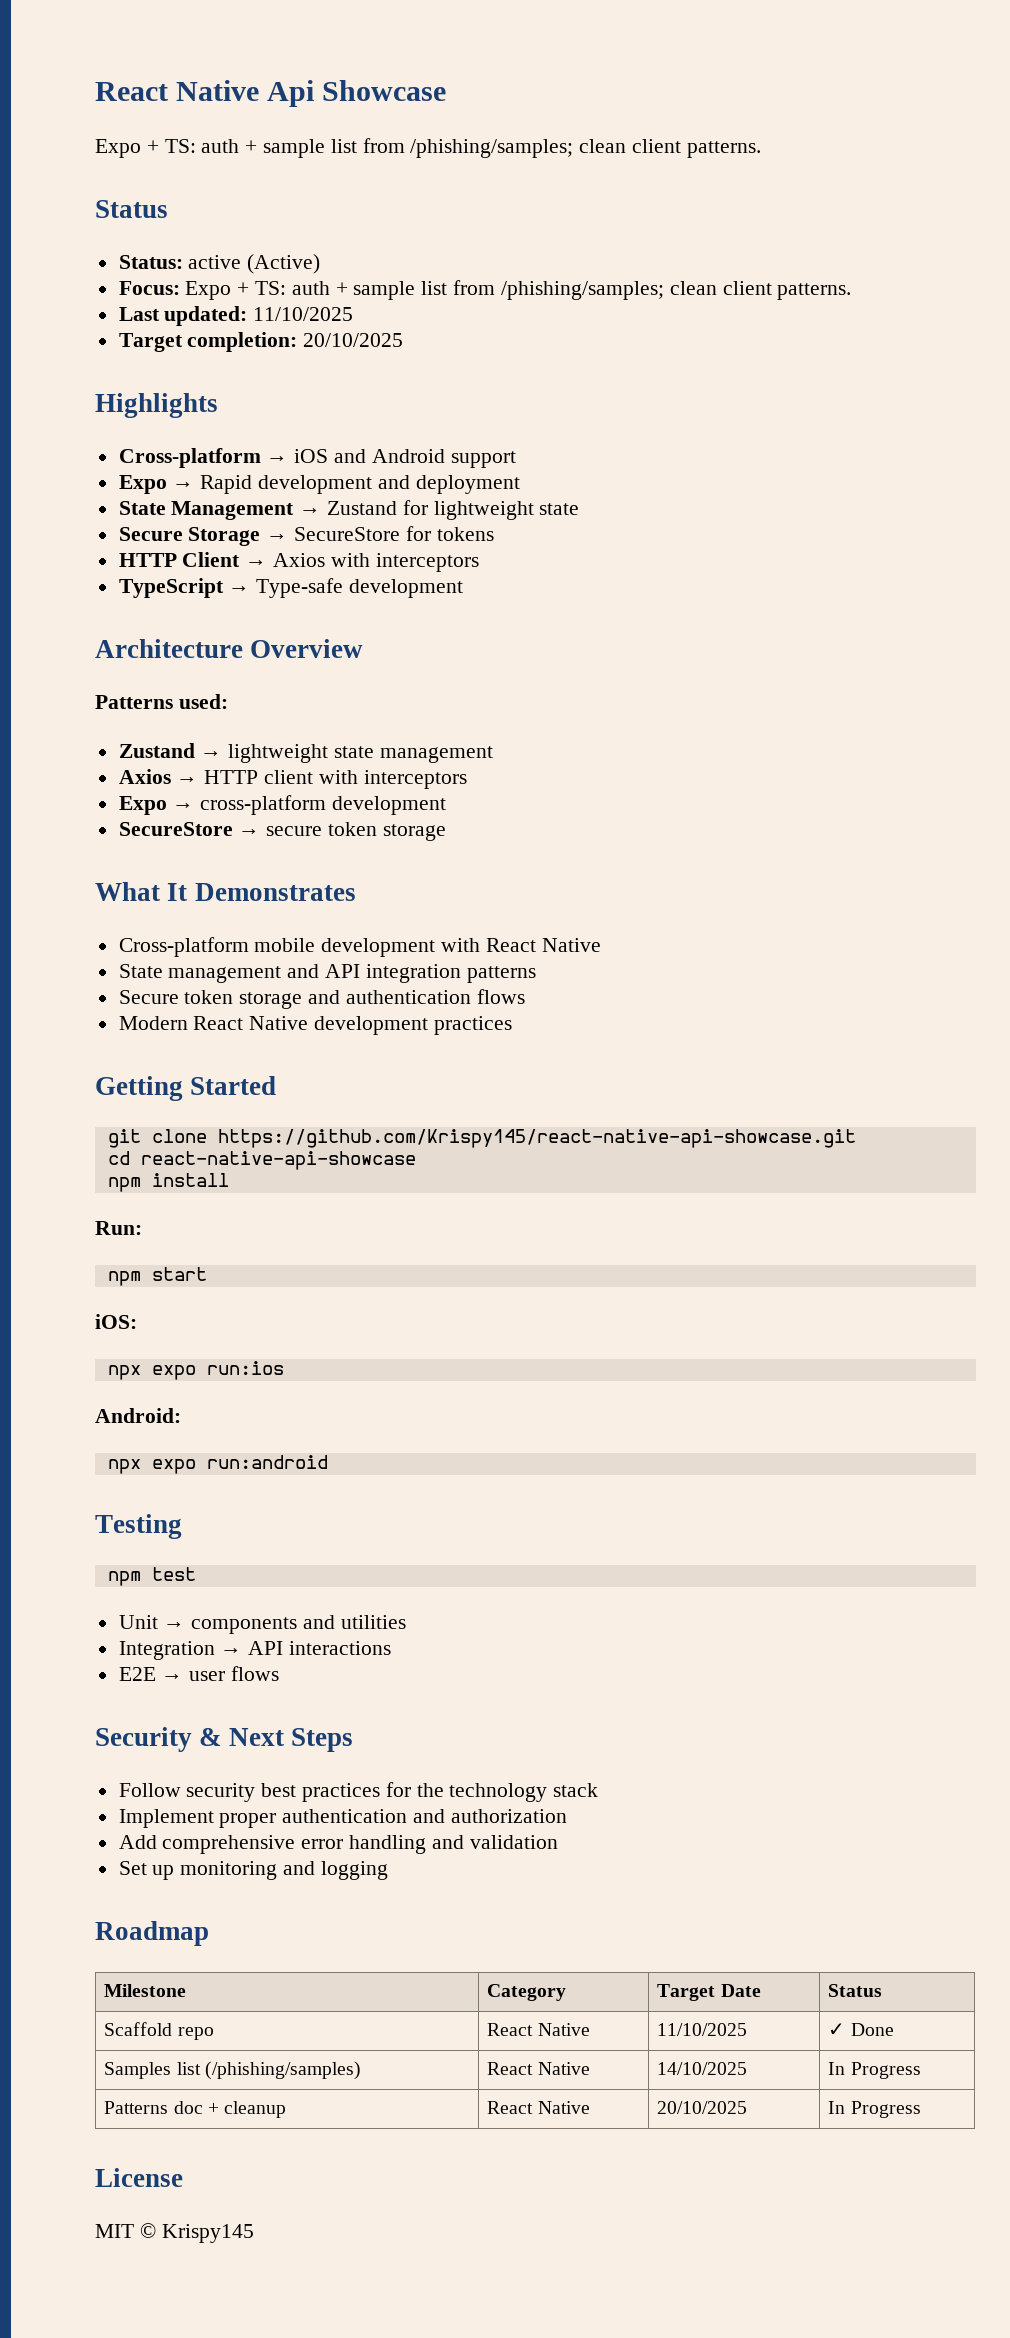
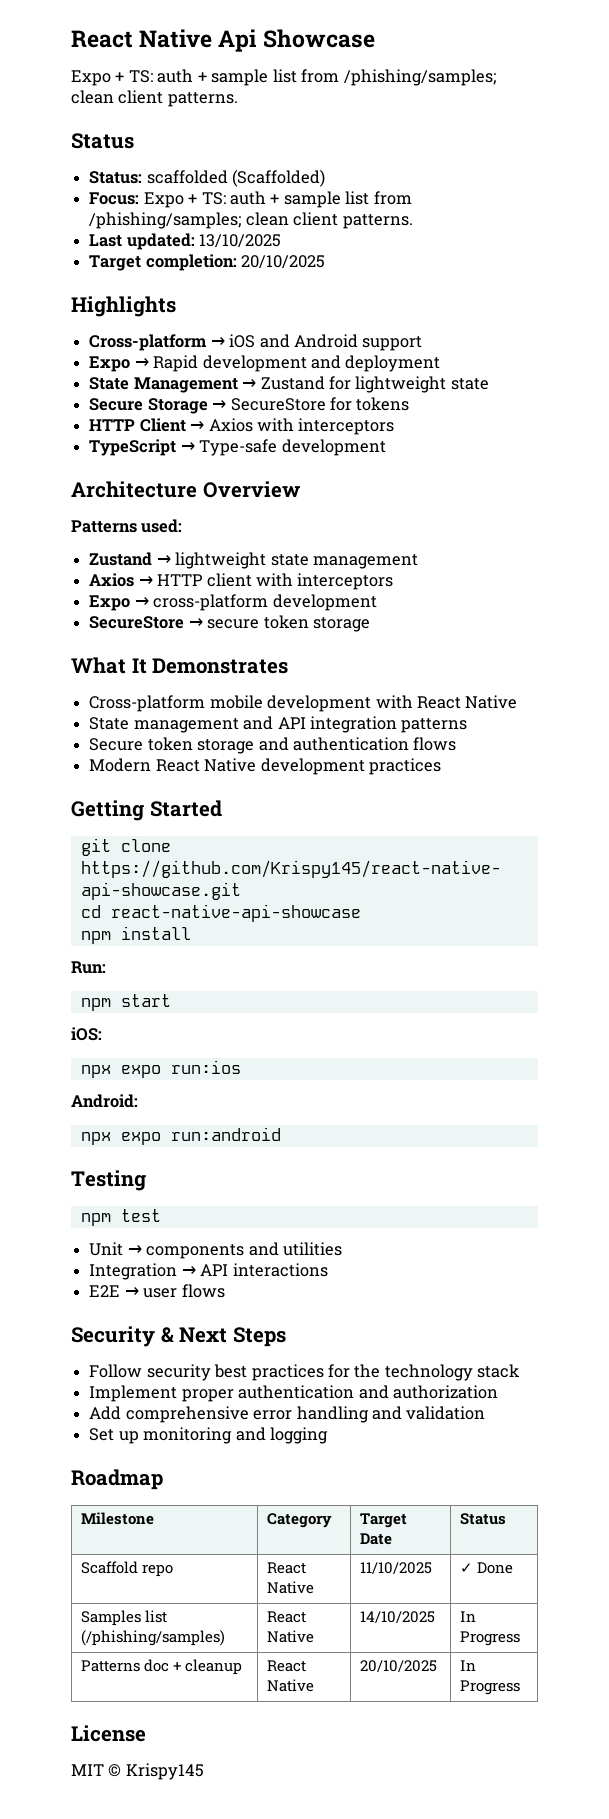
- Status: active (Active)
+ Status: scaffolded (Scaffolded)
- Last updated: 11/10/2025
+ Last updated: 13/10/2025

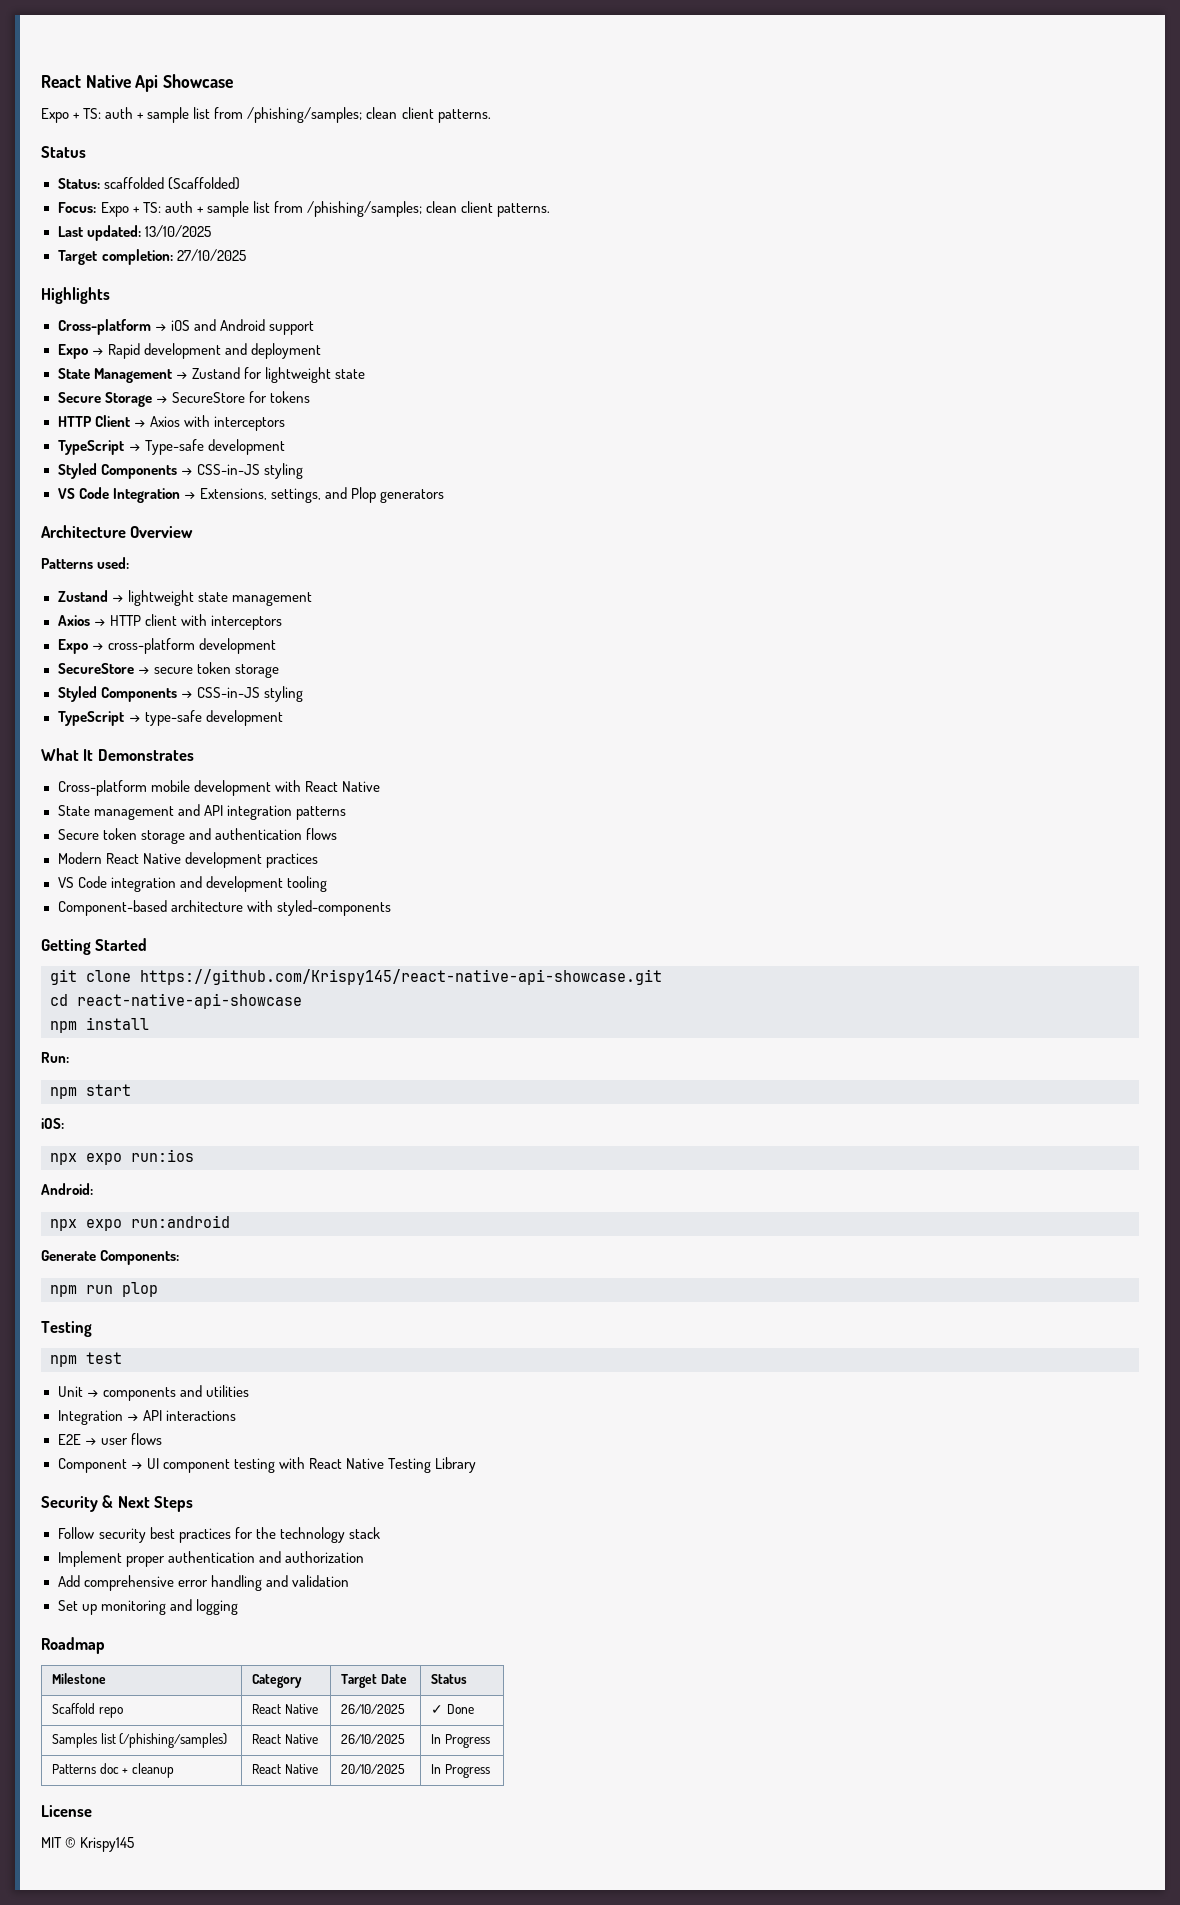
- Target completion: 20/10/2025
+ Target completion: 27/10/2025
  TypeScript → Type-safe development
+ Styled Components → CSS-in-JS styling
+ VS Code Integration → Extensions, settings, and Plop generators
  SecureStore → secure token storage
+ Styled Components → CSS-in-JS styling
+ TypeScript → type-safe development
+ VS Code integration and development tooling
+ Component-based architecture with styled-components
+ Generate Components:
+ npm run plop
+ Component → UI component testing with React Native Testing Library
- Scaffold repo | React Native | 11/10/2025 | ✓ Done
+ Scaffold repo | React Native | 26/10/2025 | ✓ Done
- Samples list (/phishing/samples) | React Native | 14/10/2025 | In Progress
+ Samples list (/phishing/samples) | React Native | 26/10/2025 | In Progress

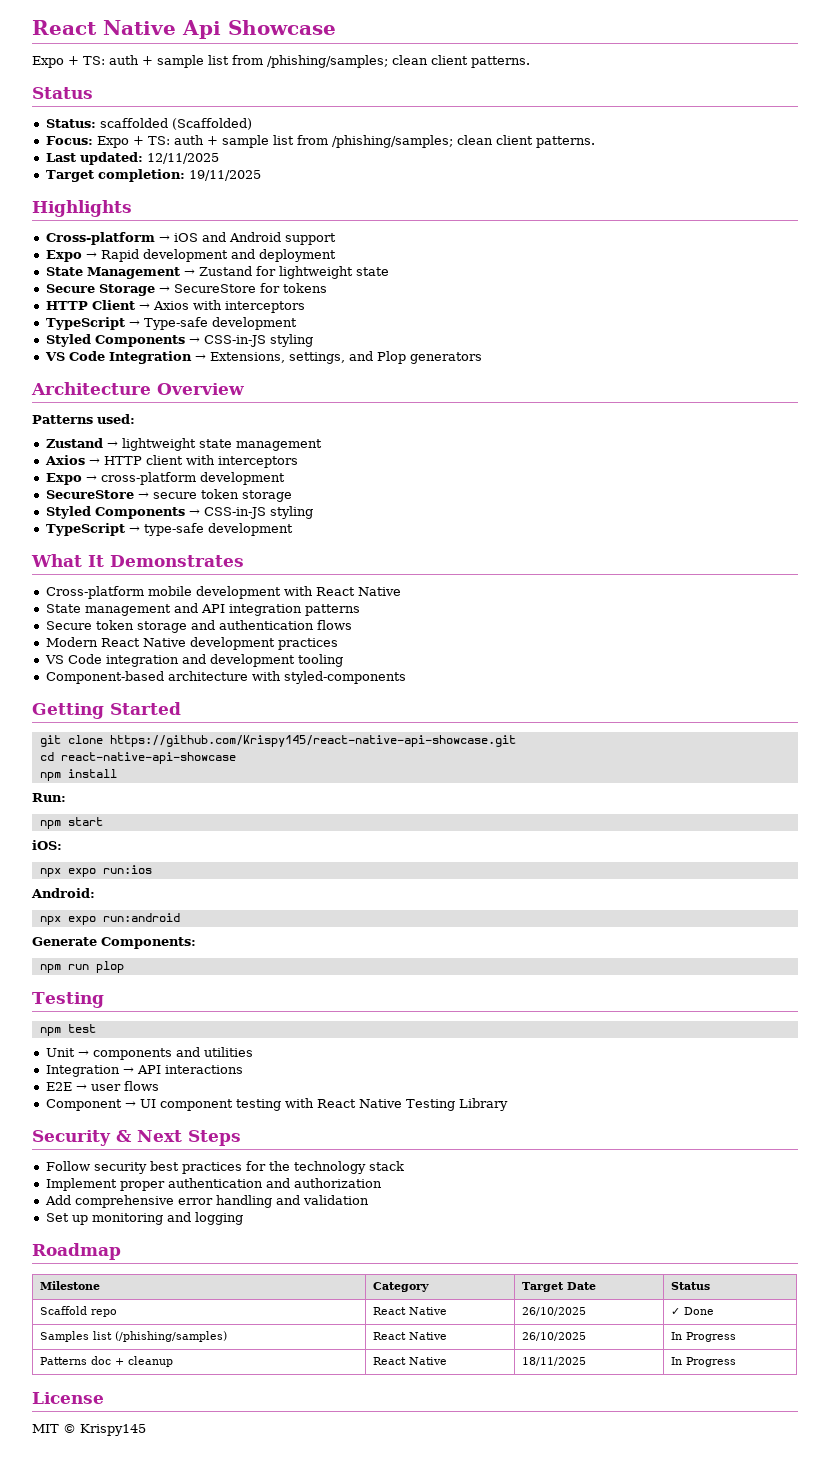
- Last updated: 13/10/2025
+ Last updated: 12/11/2025
- Target completion: 27/10/2025
+ Target completion: 19/11/2025
- Patterns doc + cleanup | React Native | 20/10/2025 | In Progress
+ Patterns doc + cleanup | React Native | 18/11/2025 | In Progress

